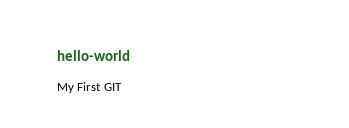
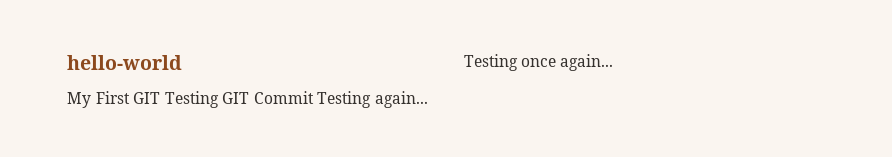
- My First GIT
+ My First GIT Testing GIT Commit Testing again... Testing once again...

